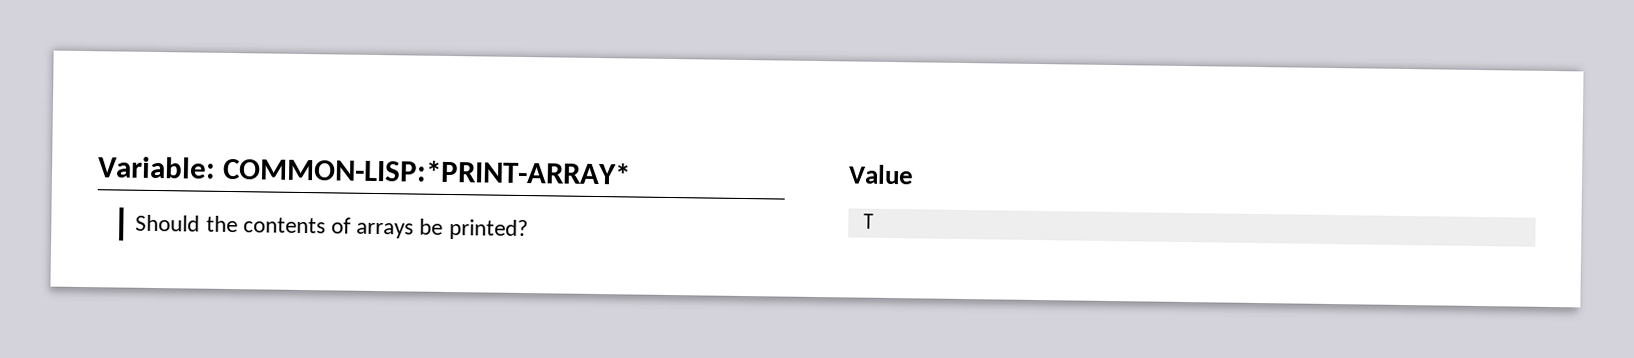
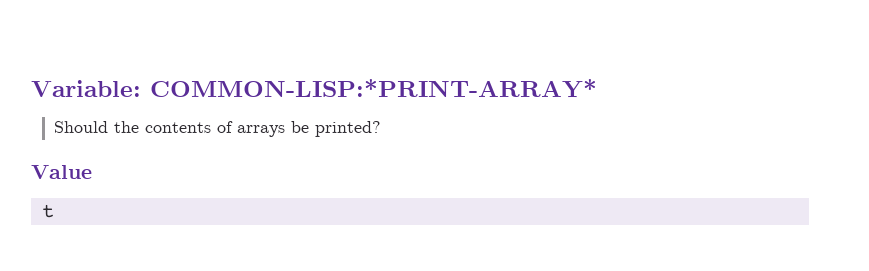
- T
+ t

